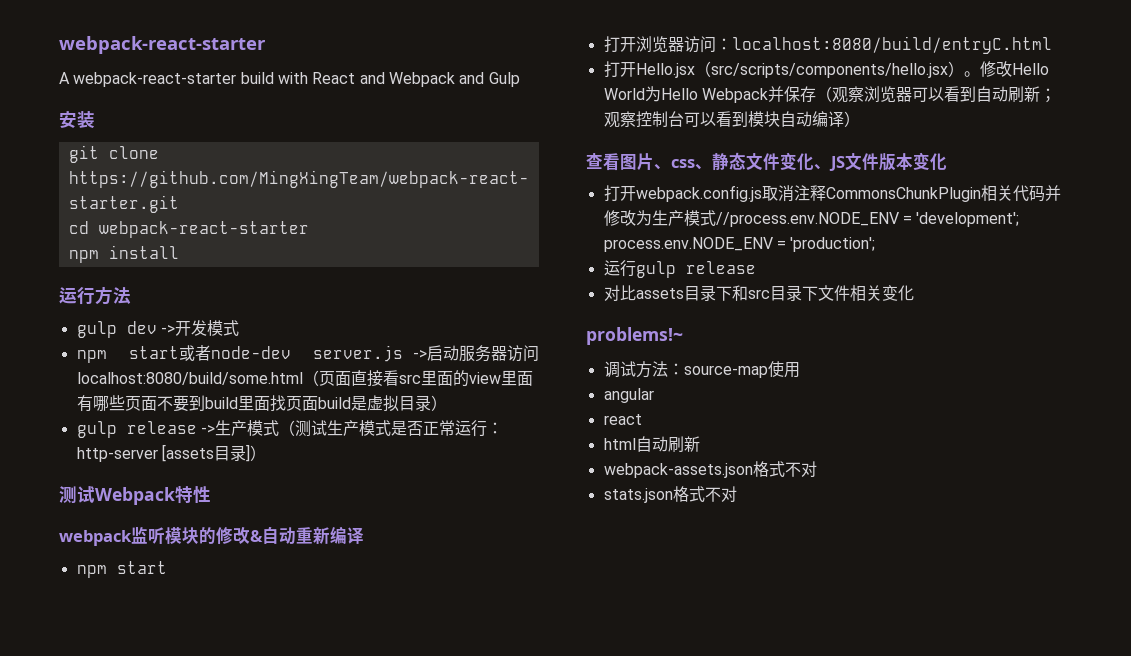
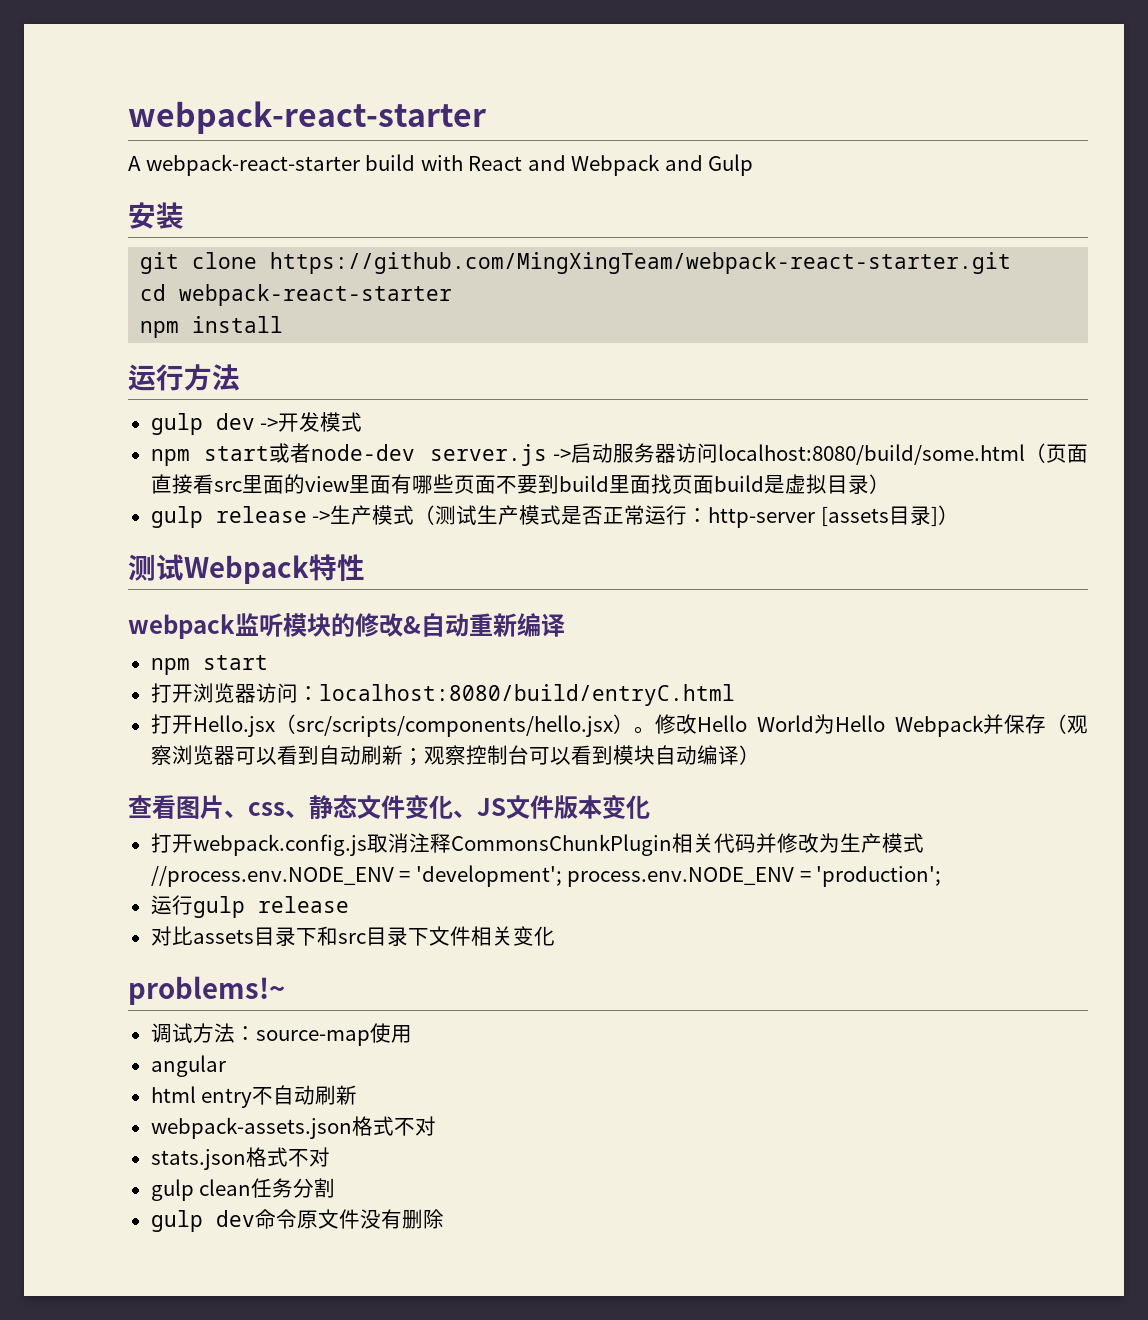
- react
- html自动刷新
+ html entry不自动刷新
+ gulp clean任务分割
+ gulp dev命令原文件没有删除

